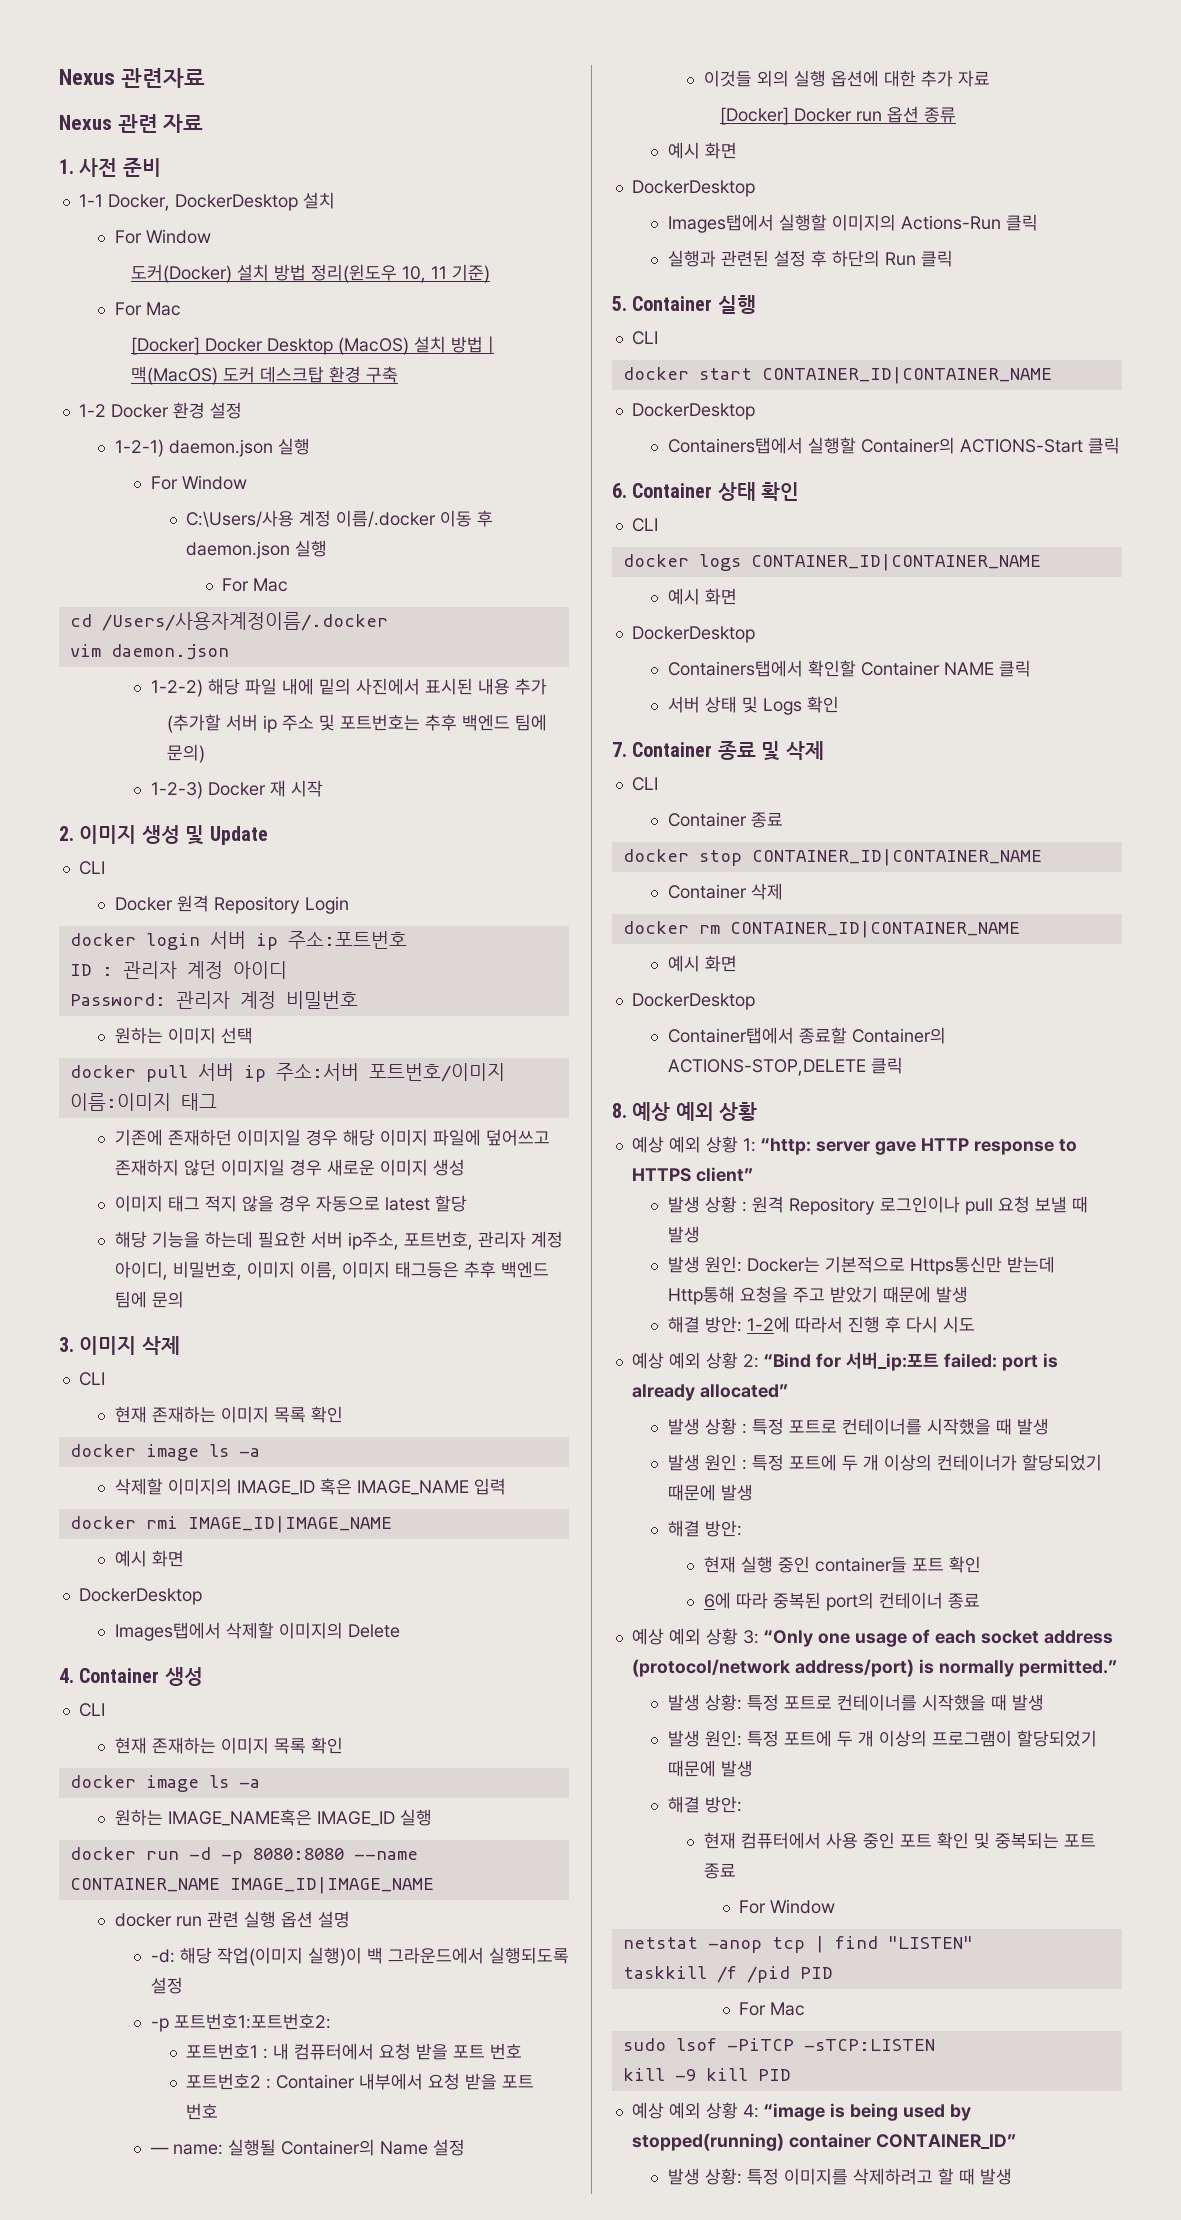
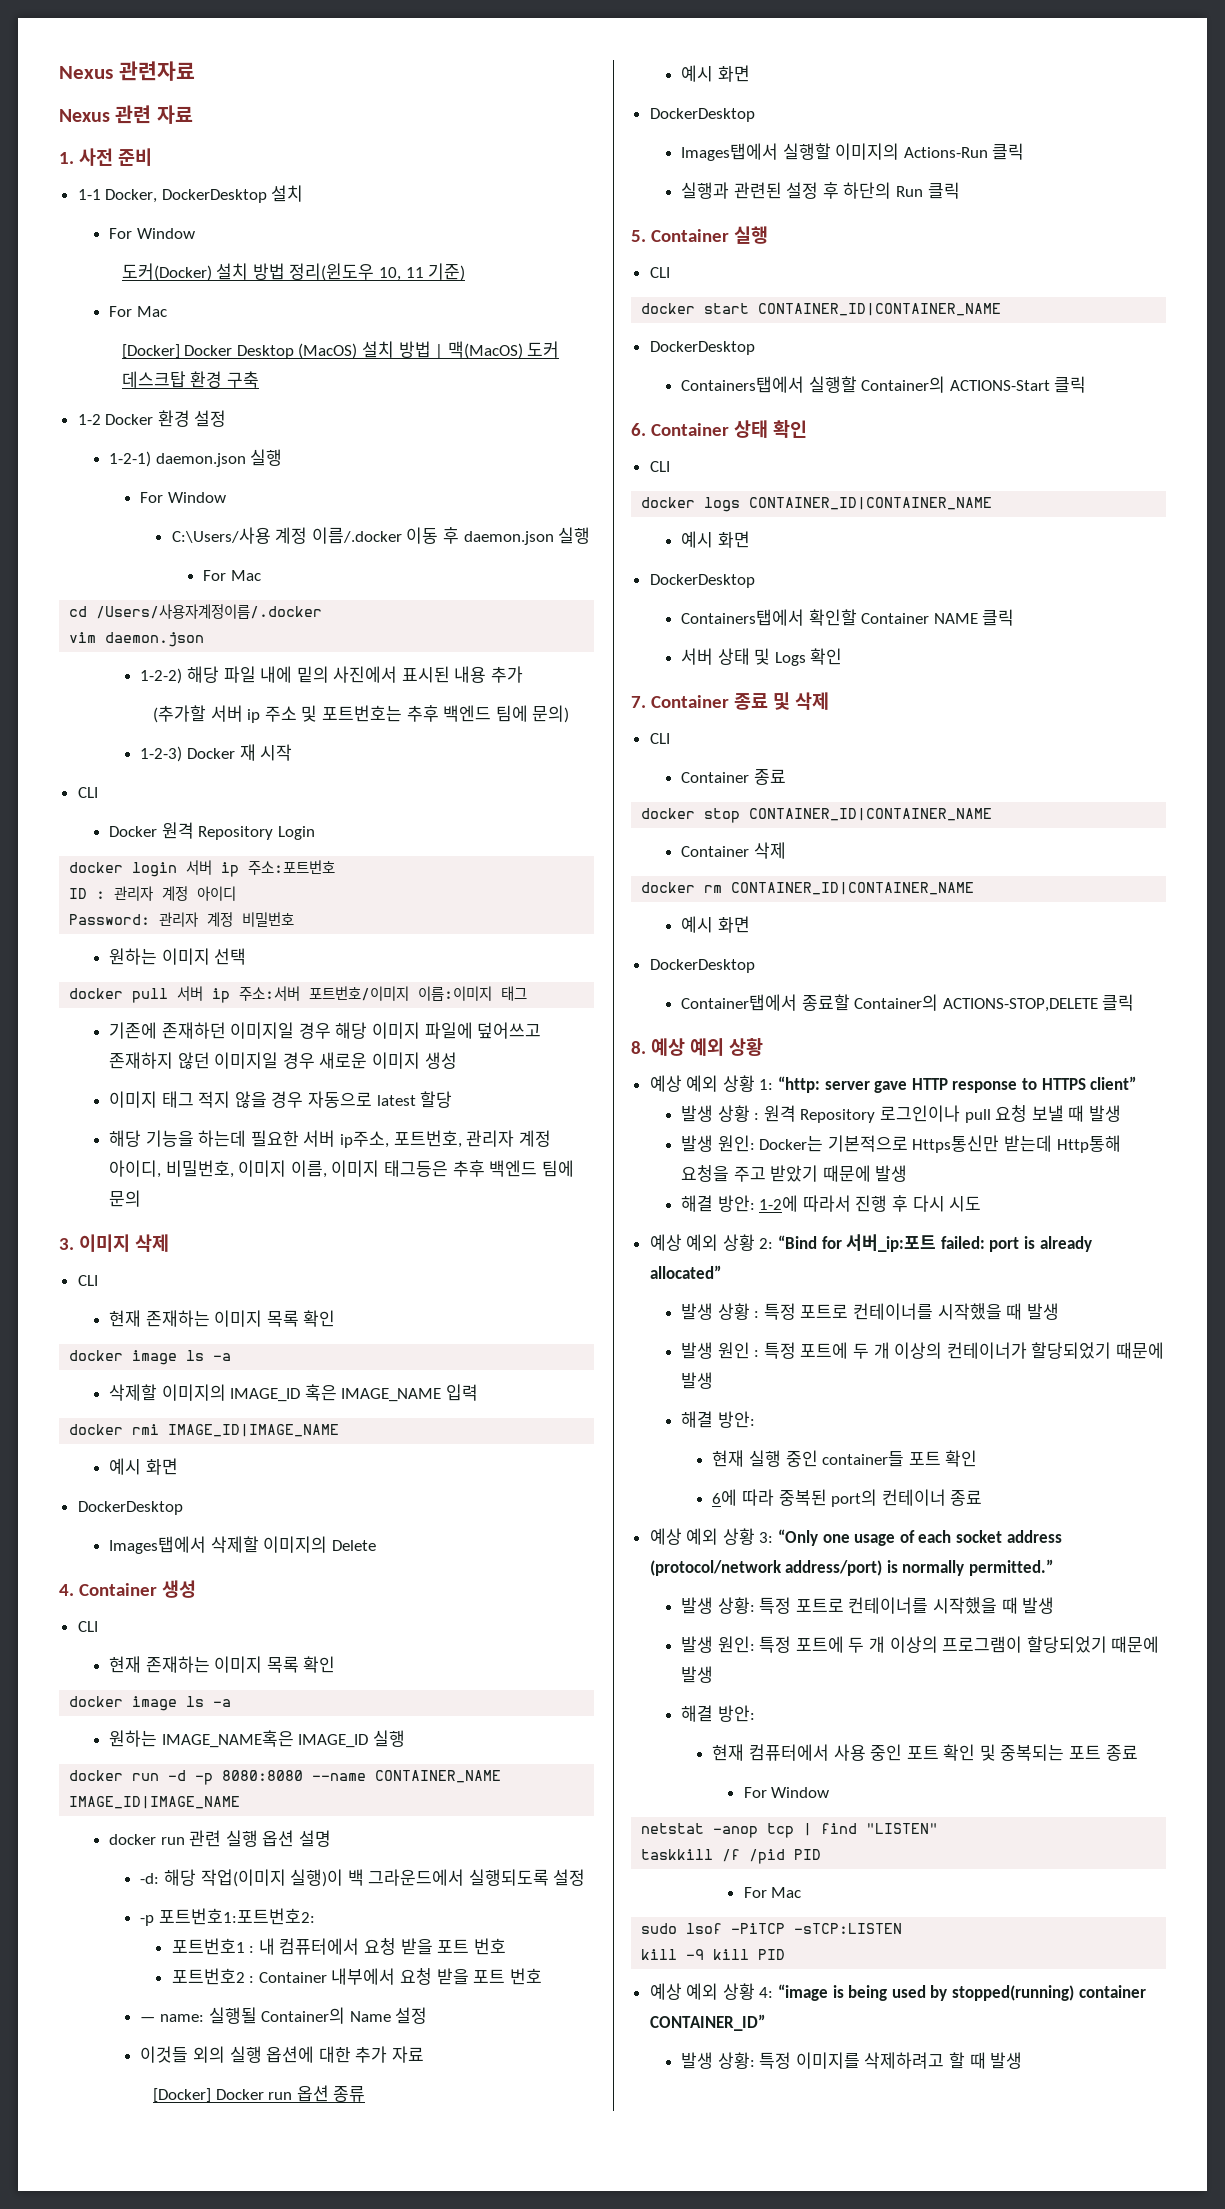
- 2. 이미지 생성 및 Update

